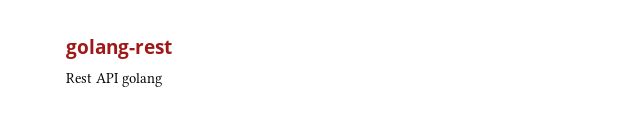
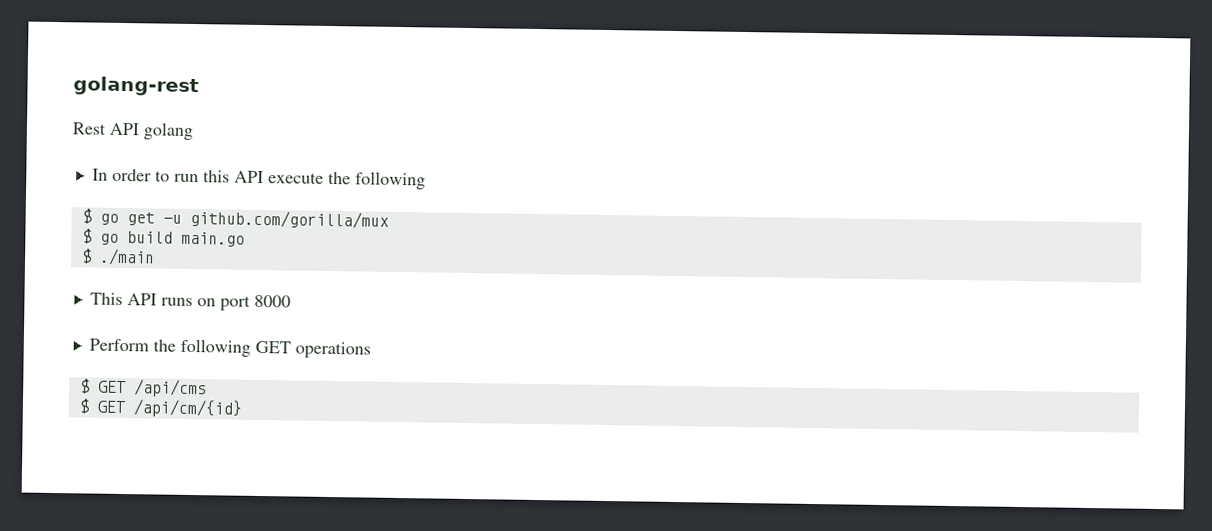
+ In order to run this API execute the following
+ $ go get -u github.com/gorilla/mux
+ $ go build main.go
+ $ ./main
+ This API runs on port 8000
+ Perform the following GET operations
+ $ GET /api/cms
+ $ GET /api/cm/{id}

